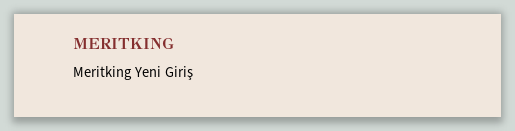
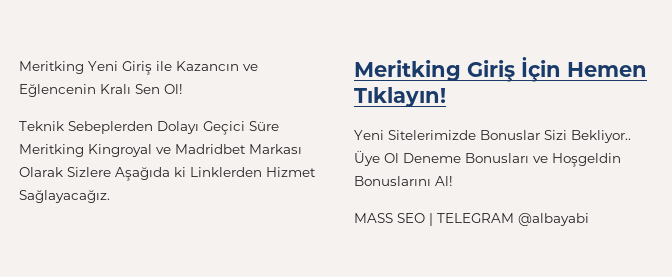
- MERITKING
- Meritking Yeni Giriş
+ Meritking Yeni Giriş ile Kazancın ve Eğlencenin Kralı Sen Ol!
+ Teknik Sebeplerden Dolayı Geçici Süre Meritking Kingroyal ve Madridbet Markası Olarak Sizlere Aşağıda ki Linklerden Hizmet Sağlayacağız.
+ Meritking Giriş İçin Hemen Tıklayın!
+ Yeni Sitelerimizde Bonuslar Sizi Bekliyor.. Üye Ol Deneme Bonusları ve Hoşgeldin Bonuslarını Al!
+ MASS SEO | TELEGRAM @albayabi

